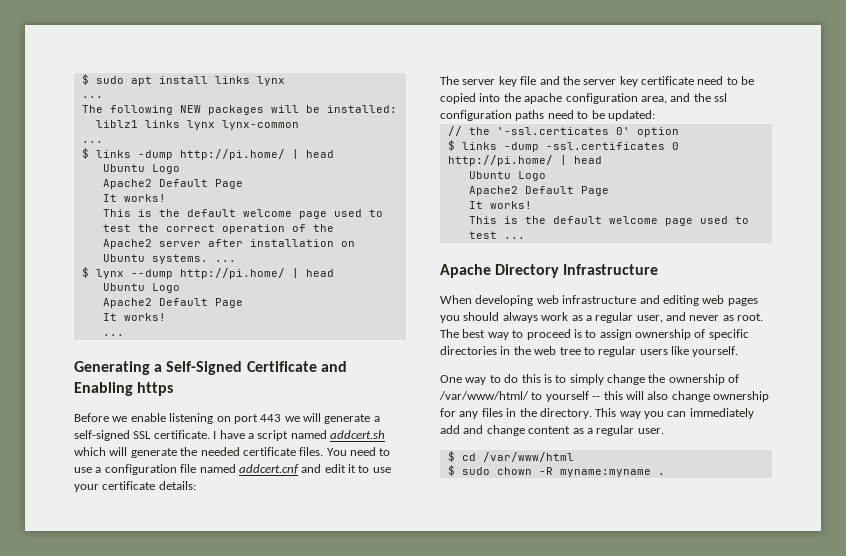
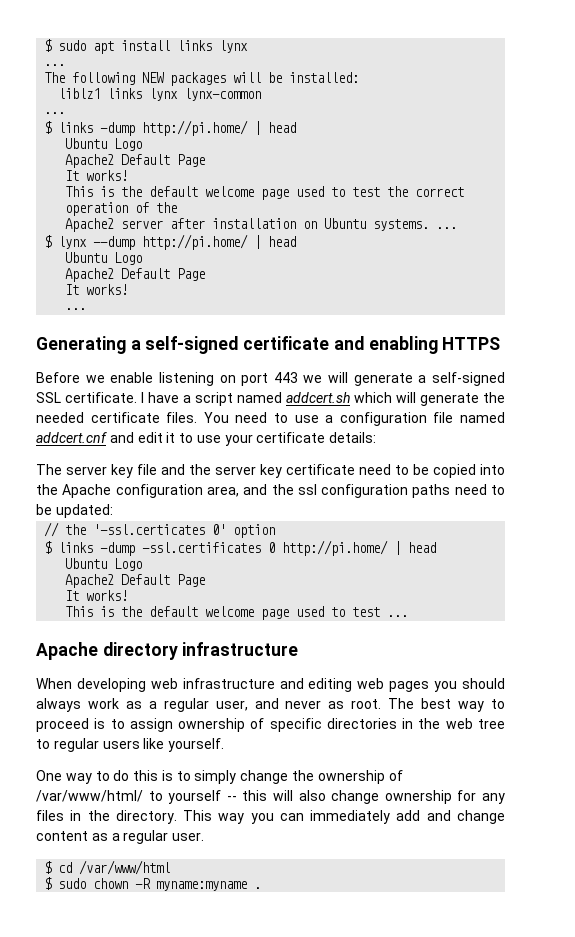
- Generating a Self-Signed Certificate and Enabling https
+ Generating a self-signed certificate and enabling HTTPS
- The server key file and the server key certificate need to be copied into the apache configuration area, and the ssl configuration paths need to be updated:
+ The server key file and the server key certificate need to be copied into the Apache configuration area, and the ssl configuration paths need to be updated:
- Apache Directory Infrastructure
+ Apache directory infrastructure

